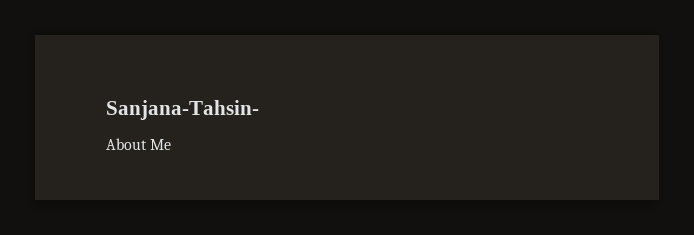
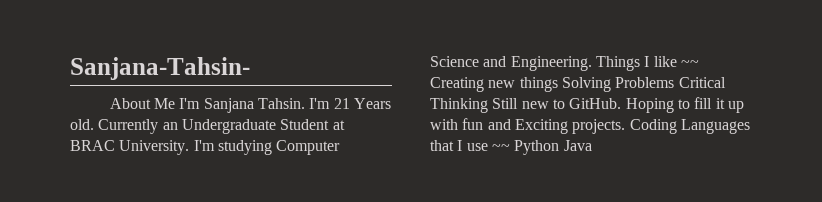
- About Me
+ About Me I'm Sanjana Tahsin. I'm 21 Years old. Currently an Undergraduate Student at BRAC University. I'm studying Computer Science and Engineering. Things I like ~~ Creating new things Solving Problems Critical Thinking Still new to GitHub. Hoping to fill it up with fun and Exciting projects. Coding Languages that I use ~~ Python Java

